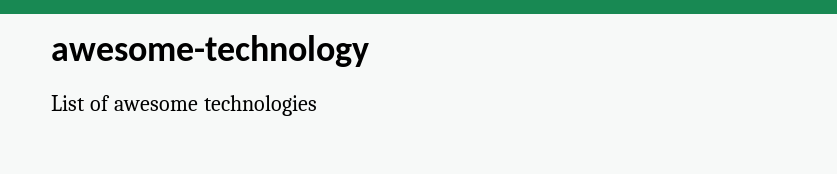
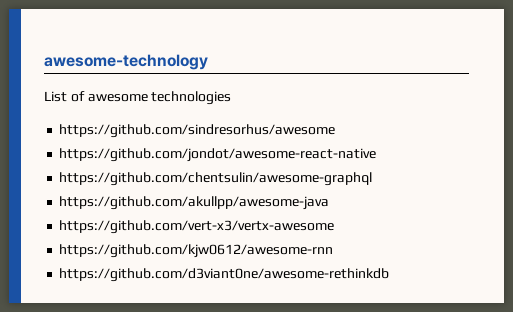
+ https://github.com/sindresorhus/awesome
+ https://github.com/jondot/awesome-react-native
+ https://github.com/chentsulin/awesome-graphql
+ https://github.com/akullpp/awesome-java
+ https://github.com/vert-x3/vertx-awesome
+ https://github.com/kjw0612/awesome-rnn
+ https://github.com/d3viant0ne/awesome-rethinkdb

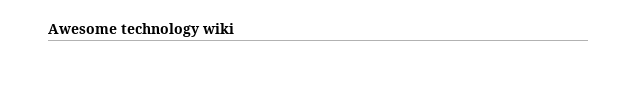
- awesome-technology
- List of awesome technologies
- https://github.com/sindresorhus/awesome
- https://github.com/jondot/awesome-react-native
- https://github.com/chentsulin/awesome-graphql
- https://github.com/akullpp/awesome-java
- https://github.com/vert-x3/vertx-awesome
- https://github.com/kjw0612/awesome-rnn
- https://github.com/d3viant0ne/awesome-rethinkdb
+ Awesome technology wiki

